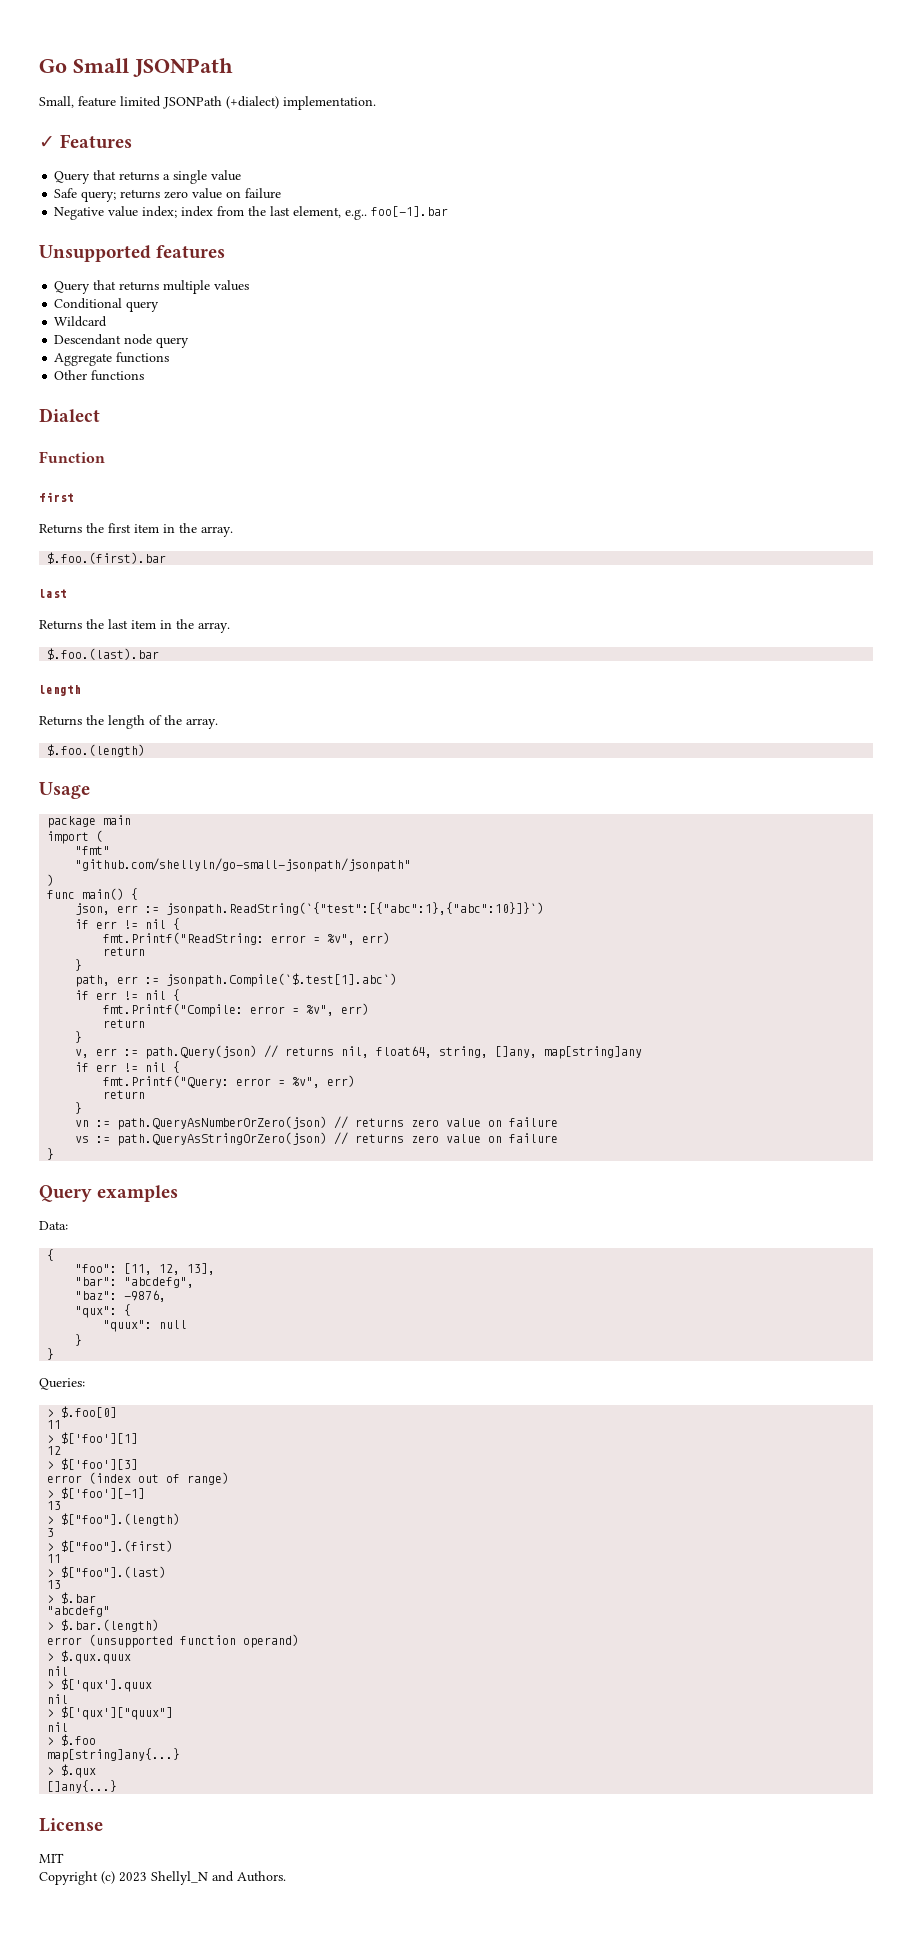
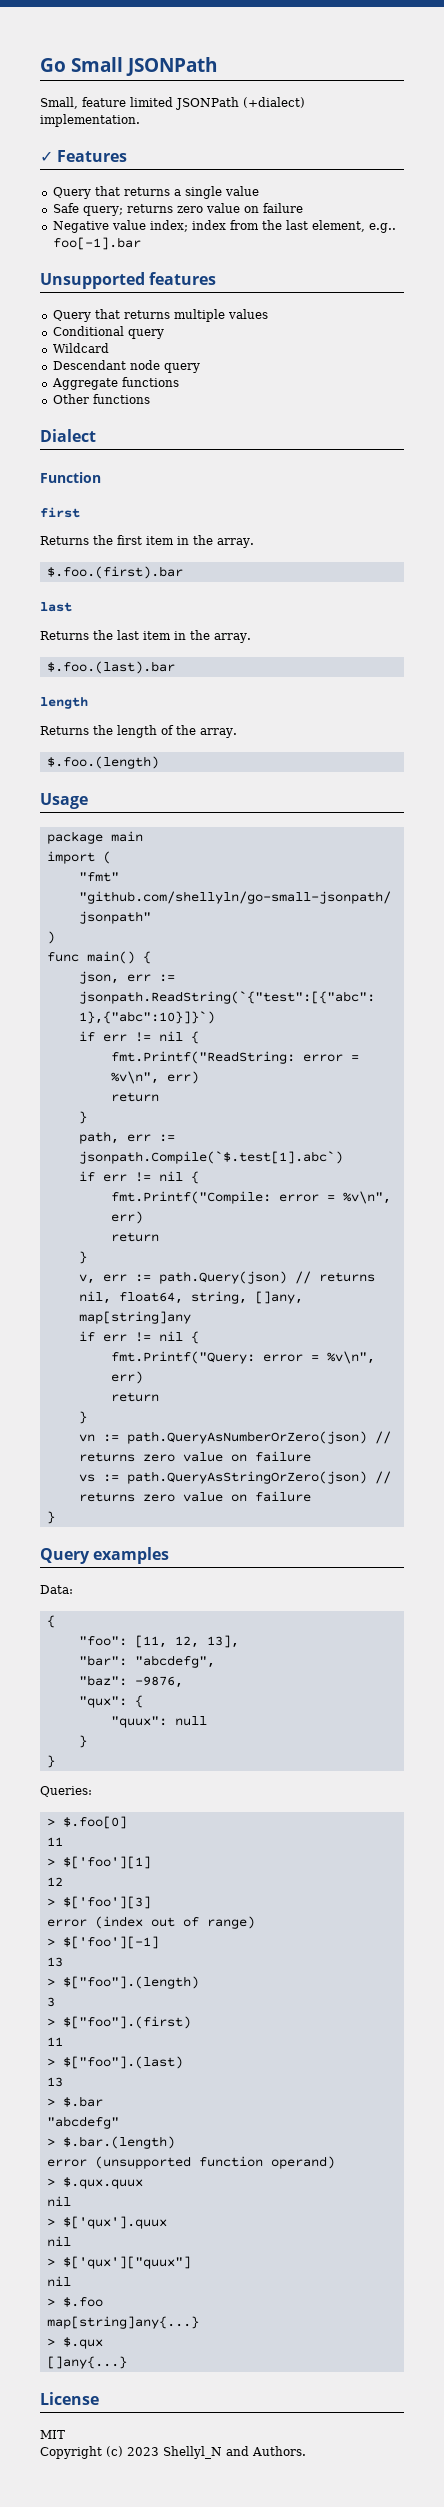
- fmt.Printf("ReadString: error = %v", err)
+ fmt.Printf("ReadString: error = %v\n", err)
- fmt.Printf("Compile: error = %v", err)
+ fmt.Printf("Compile: error = %v\n", err)
- fmt.Printf("Query: error = %v", err)
+ fmt.Printf("Query: error = %v\n", err)

